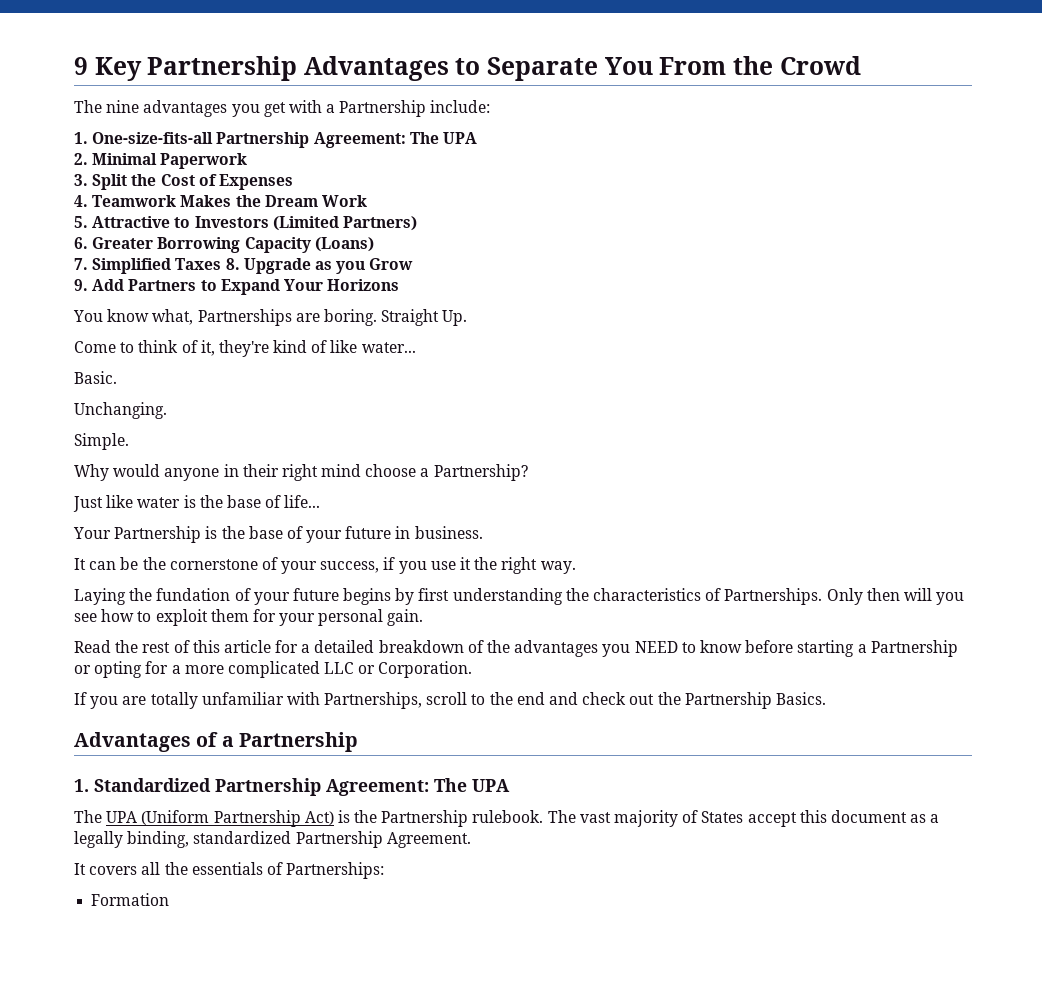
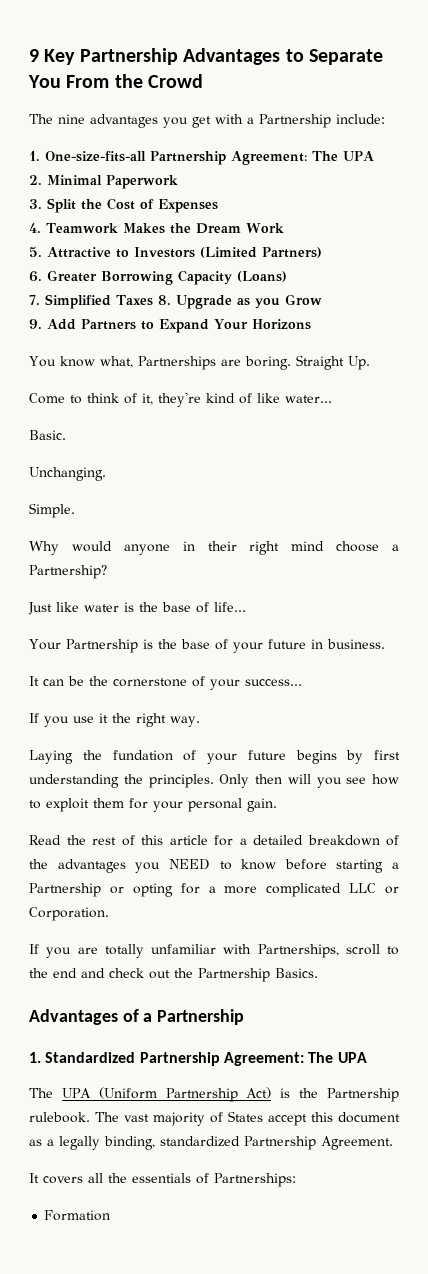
- It can be the cornerstone of your success, if you use it the right way.
+ It can be the cornerstone of your success...
+ If you use it the right way.
- Laying the fundation of your future begins by first understanding the characteristics of Partnerships.
+ Laying the fundation of your future begins by first understanding the principles.

